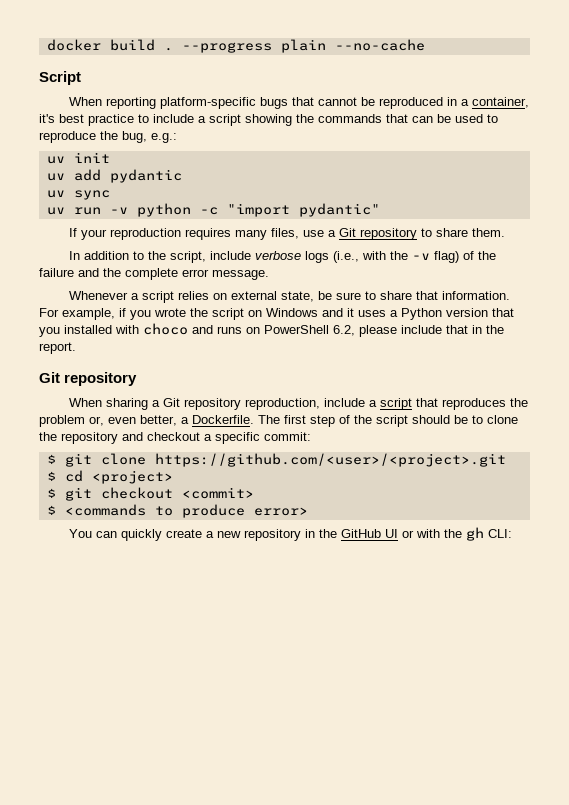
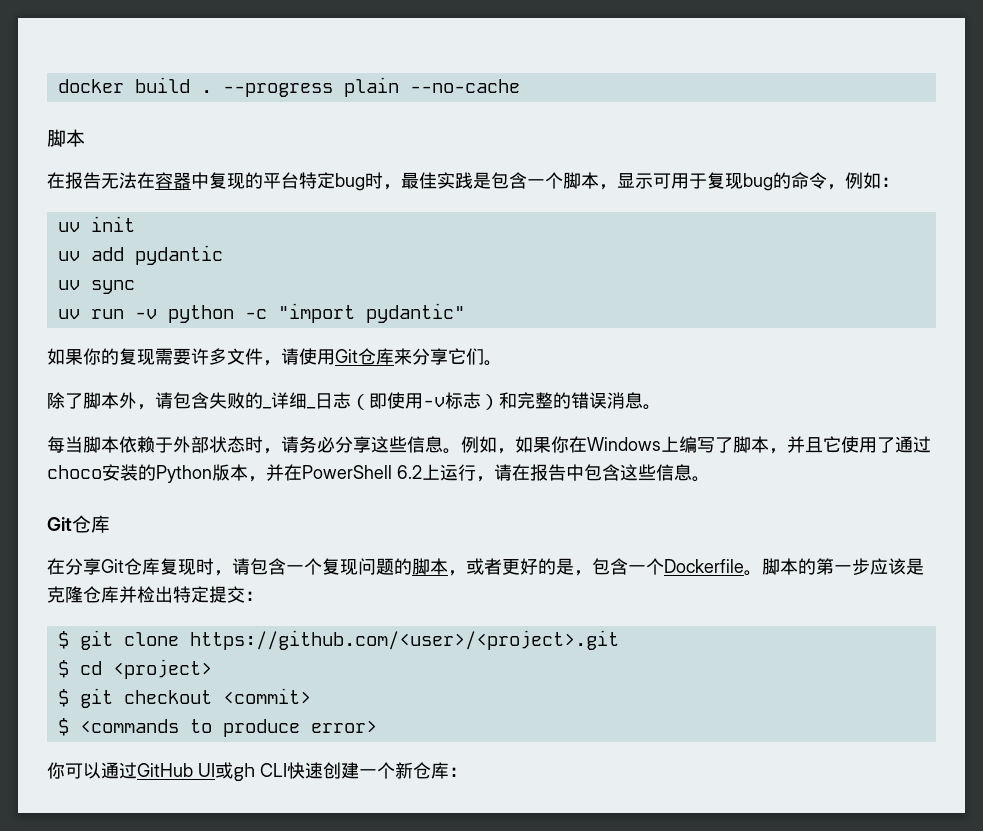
  --progress plain --no-cache
- Script
- When reporting platform-specific bugs that cannot be reproduced in a container, it's best practice to include a script showing the commands that can be used to reproduce the bug, e.g.:
+ 脚本
+ 在报告无法在容器中复现的平台特定bug时，最佳实践是包含一个脚本，显示可用于复现bug的命令，例如：
- If your reproduction requires many files, use a Git repository to share them.
- In addition to the script, include verbose logs (i.e., with the -v flag) of the failure and the complete error message.
- Whenever a script relies on external state, be sure to share that information. For example, if you wrote the script on Windows and it uses a Python version that you installed with choco and runs on PowerShell 6.2, please include that in the report.
- Git repository
- When sharing a Git repository reproduction, include a script that reproduces the problem or, even better, a Dockerfile. The first step of the script should be to clone the repository and checkout a specific commit:
+ 如果你的复现需要许多文件，请使用Git仓库来分享它们。
+ 除了脚本外，请包含失败的_详细_日志（即使用-v标志）和完整的错误消息。
+ 每当脚本依赖于外部状态时，请务必分享这些信息。例如，如果你在Windows上编写了脚本，并且它使用了通过choco安装的Python版本，并在PowerShell 6.2上运行，请在报告中包含这些信息。
+ Git仓库
+ 在分享Git仓库复现时，请包含一个复现问题的脚本，或者更好的是，包含一个Dockerfile。脚本的第一步应该是克隆仓库并检出特定提交：
- You can quickly create a new repository in the GitHub UI or with the gh CLI:
+ 你可以通过GitHub UI或gh CLI快速创建一个新仓库：

